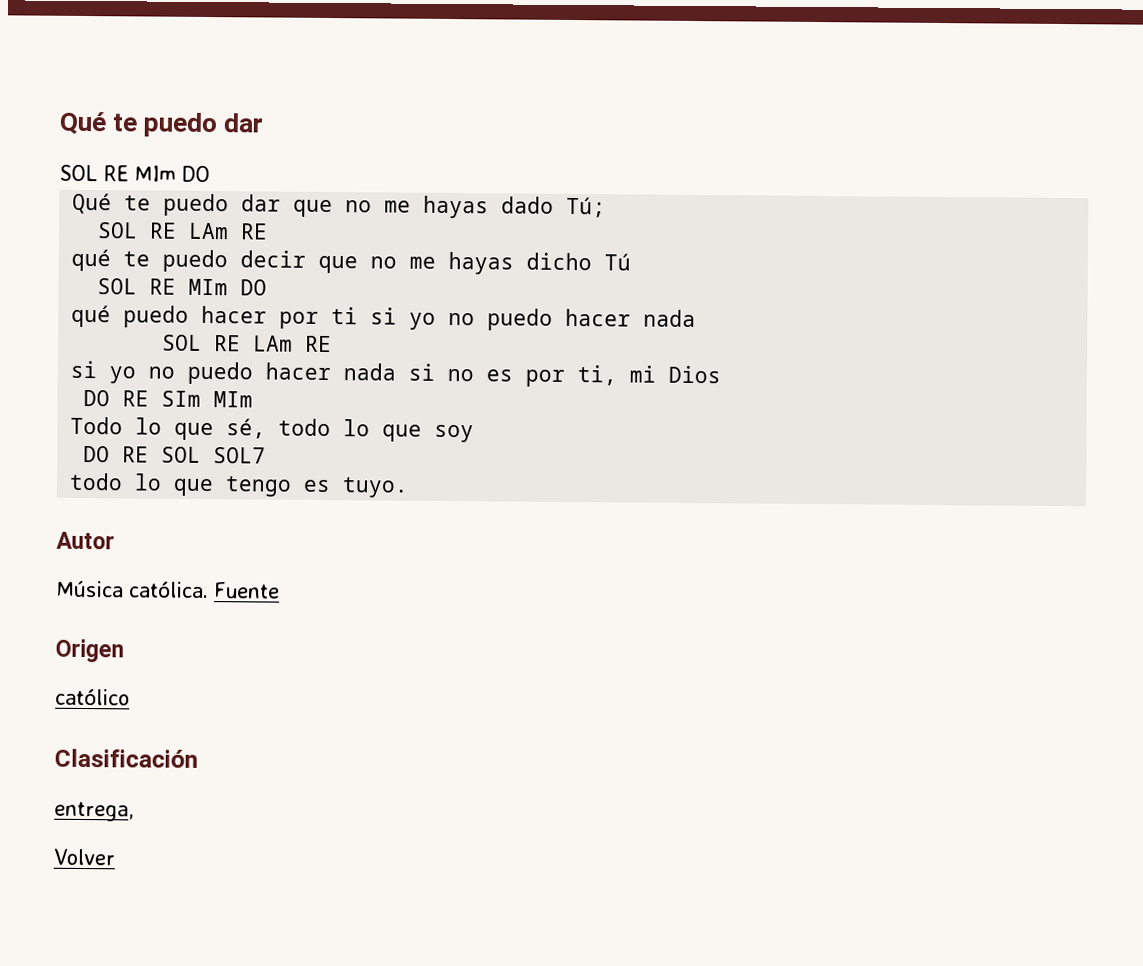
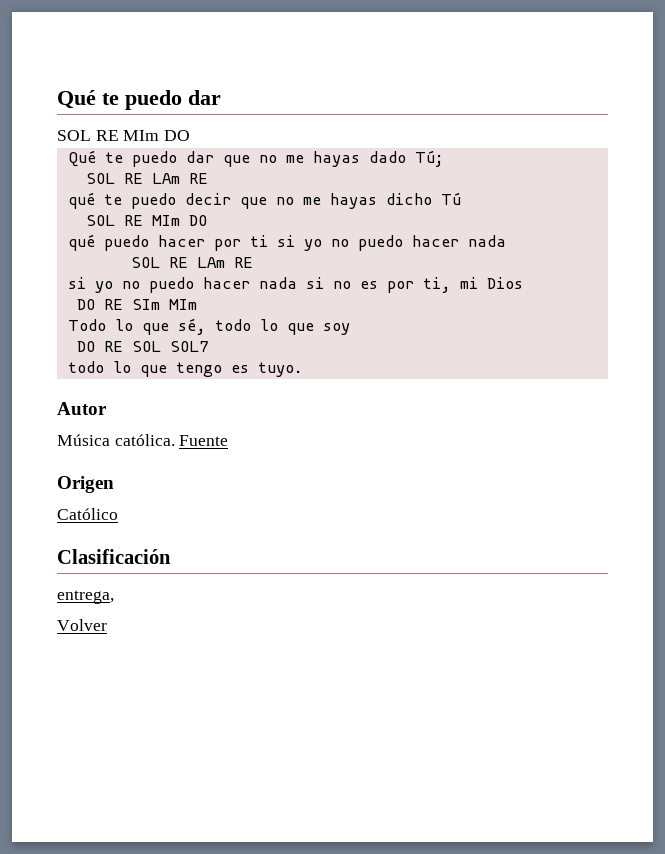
- católico
+ Católico

